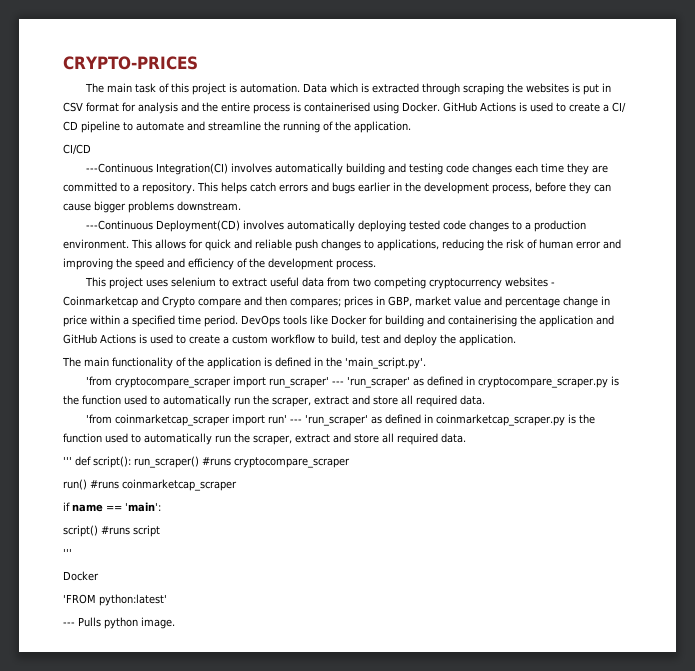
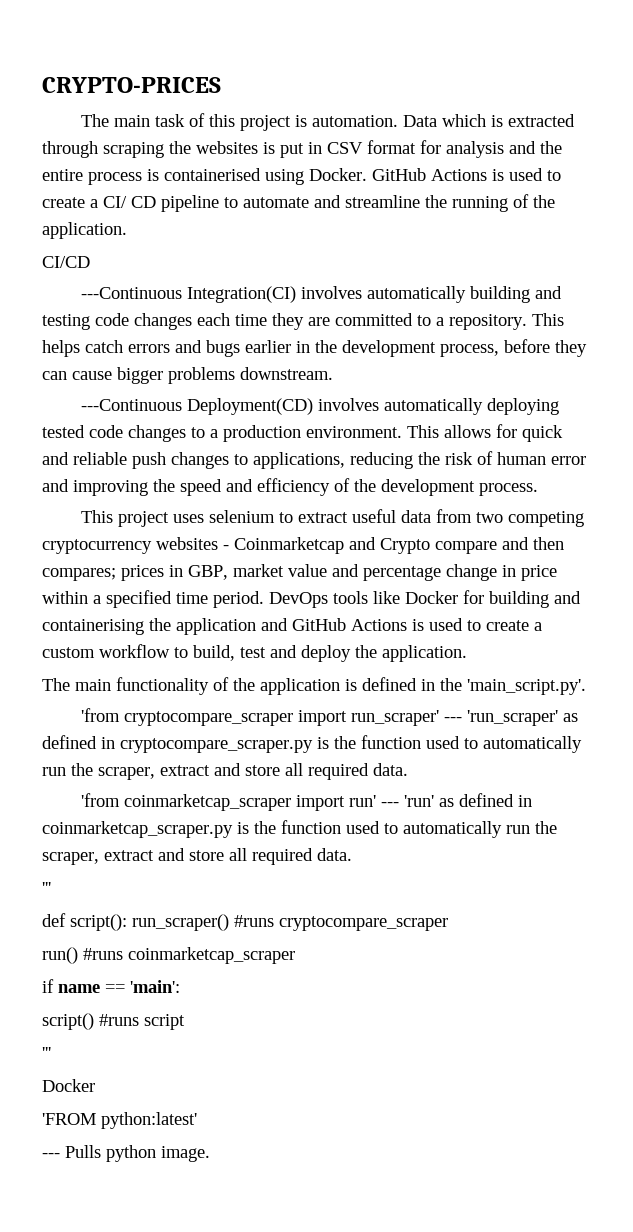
- 'from coinmarketcap_scraper import run' --- 'run_scraper' as defined in coinmarketcap_scraper.py is the function used to automatically run the scraper, extract and store all required data.
- ''' def script(): run_scraper() #runs cryptocompare_scraper
+ 'from coinmarketcap_scraper import run' --- 'run' as defined in coinmarketcap_scraper.py is the function used to automatically run the scraper, extract and store all required data.
+ '''
+ def script(): run_scraper() #runs cryptocompare_scraper

